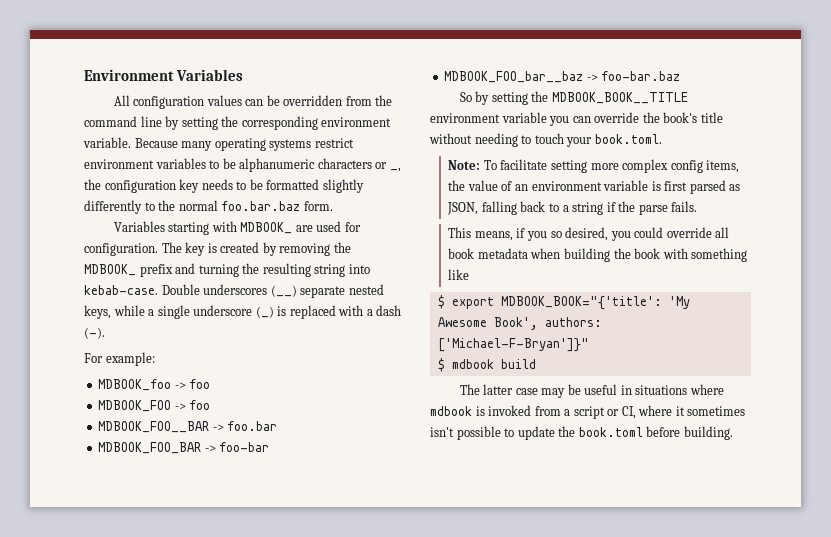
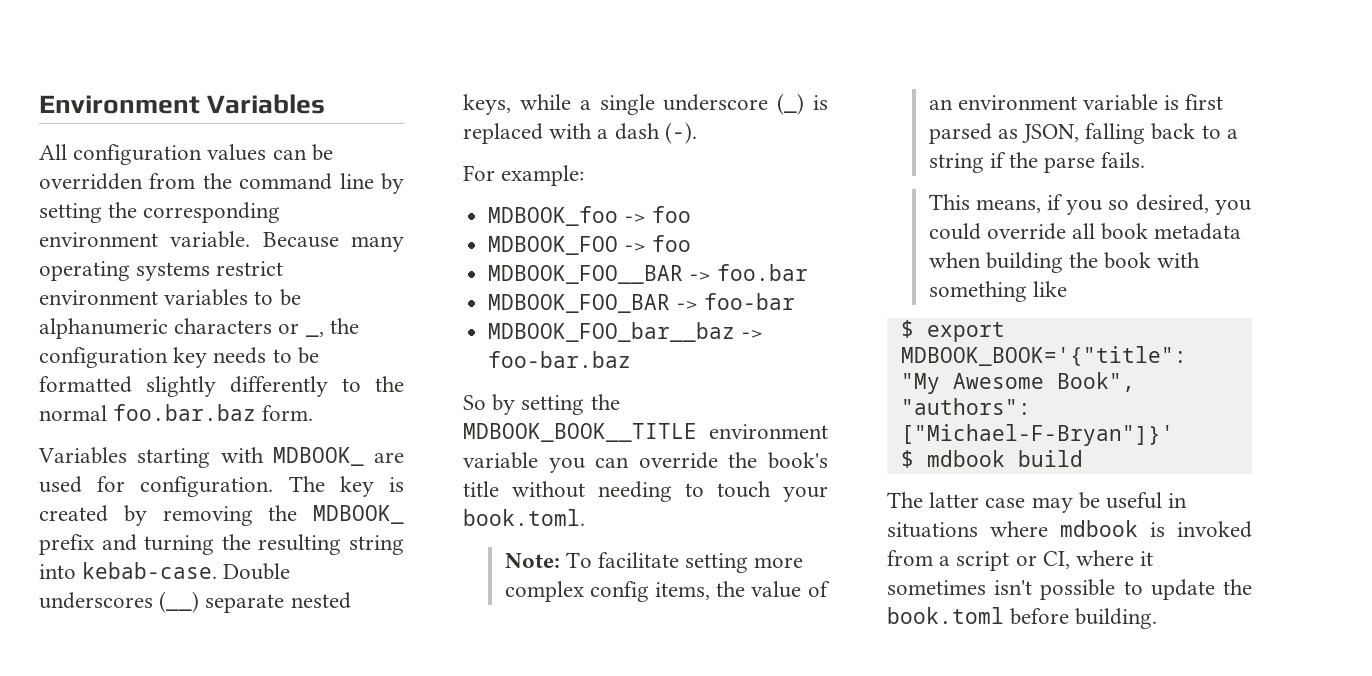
- $ export MDBOOK_BOOK="{'title': 'My Awesome Book', authors: ['Michael-F-Bryan']}"
+ $ export MDBOOK_BOOK='{"title": "My Awesome Book", "authors": ["Michael-F-Bryan"]}'

